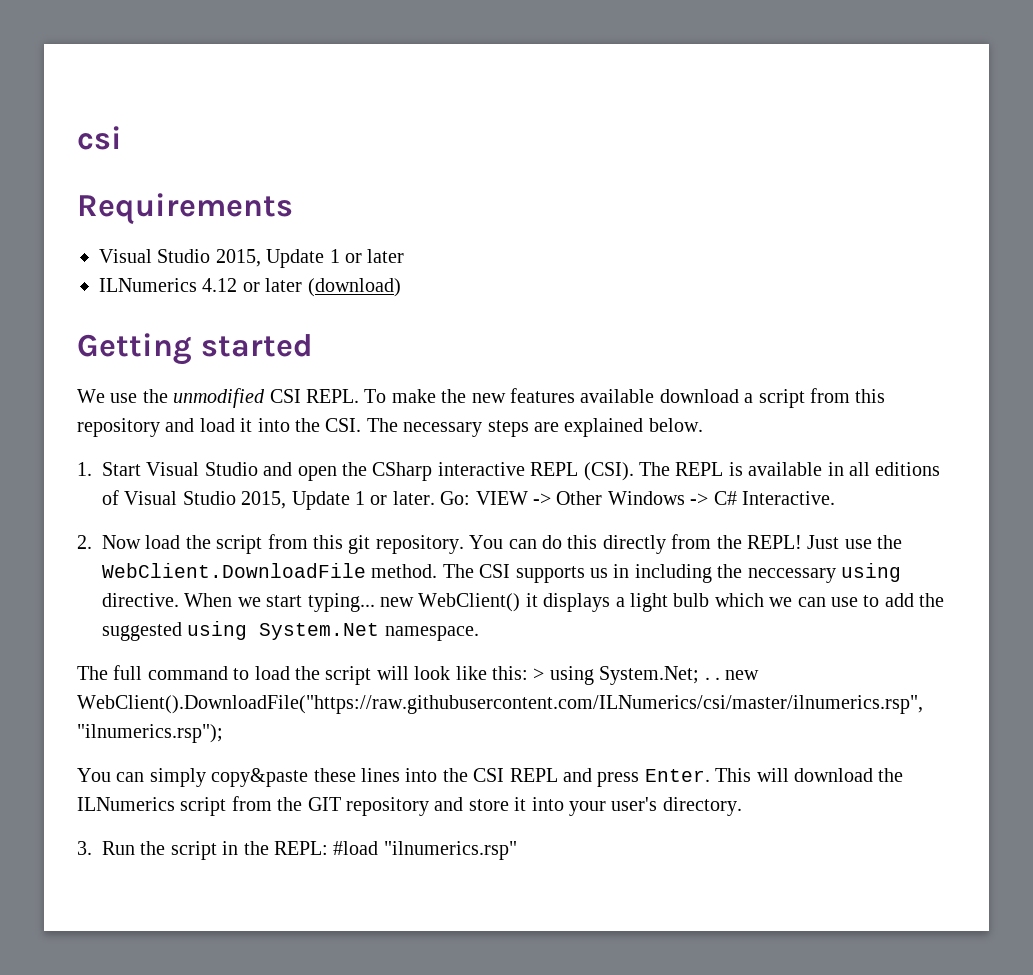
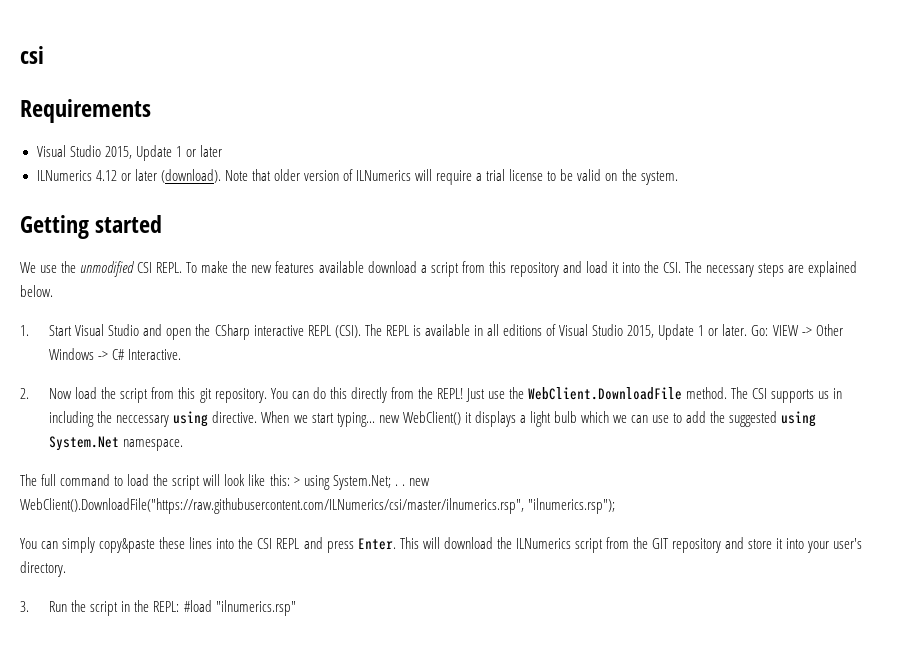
- ILNumerics 4.12 or later (download)
+ ILNumerics 4.12 or later (download). Note that older version of ILNumerics will require a trial license to be valid on the system.

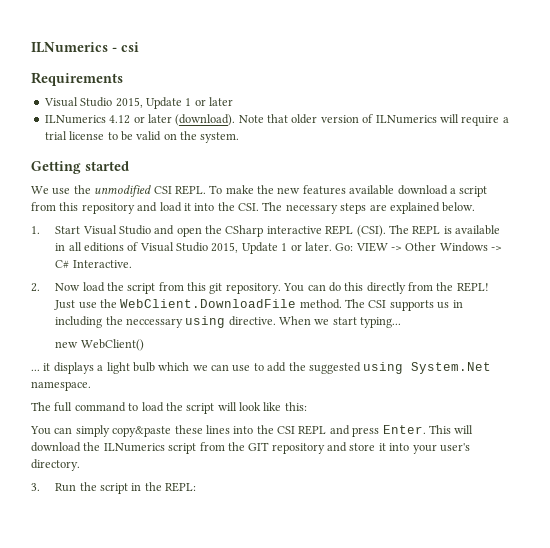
- csi
+ ILNumerics - csi
- When we start typing... new WebClient() it displays a light bulb which we can use to add the suggested using System.Net namespace.
+ When we start typing...
+ new WebClient()
+ ... it displays a light bulb which we can use to add the suggested using System.Net namespace.
- The full command to load the script will look like this: > using System.Net; . . new WebClient().DownloadFile("https://raw.githubusercontent.com/ILNumerics/csi/master/ilnumerics.rsp", "ilnumerics.rsp");
+ The full command to load the script will look like this:
- 3. Run the script in the REPL: #load "ilnumerics.rsp"
+ 3. Run the script in the REPL:

